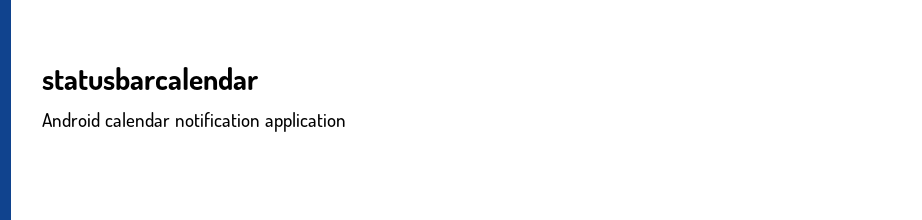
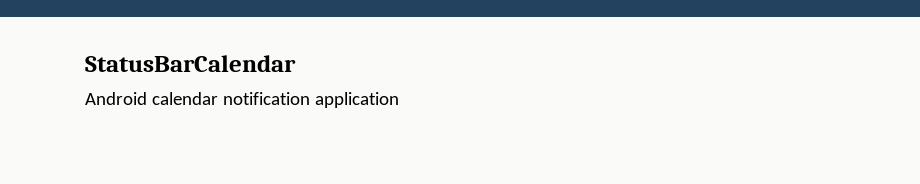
- statusbarcalendar
+ StatusBarCalendar

